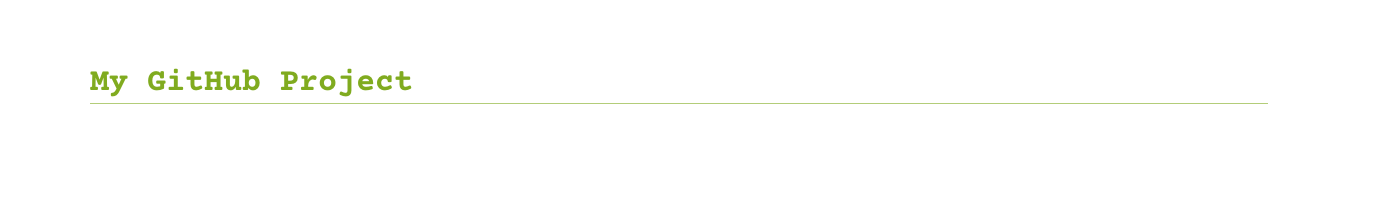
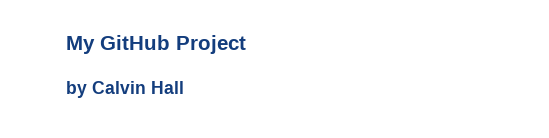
+ by Calvin Hall

